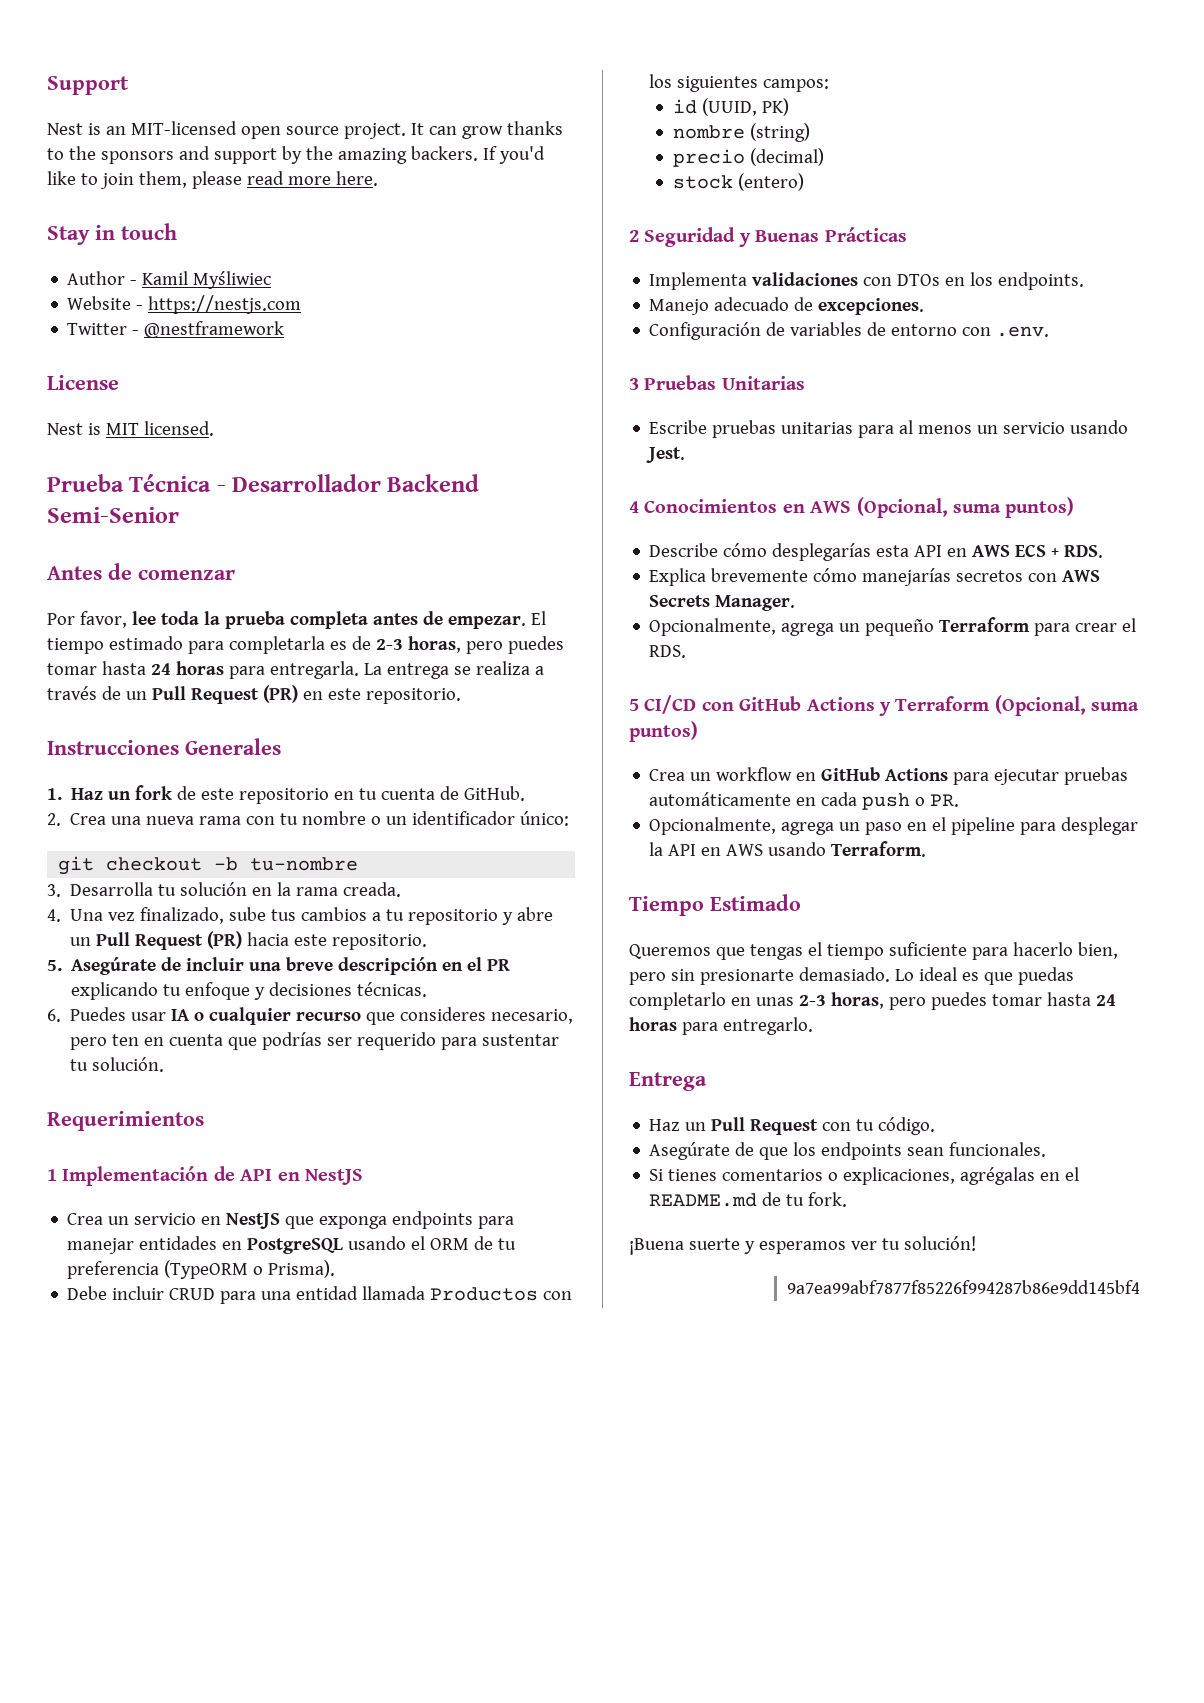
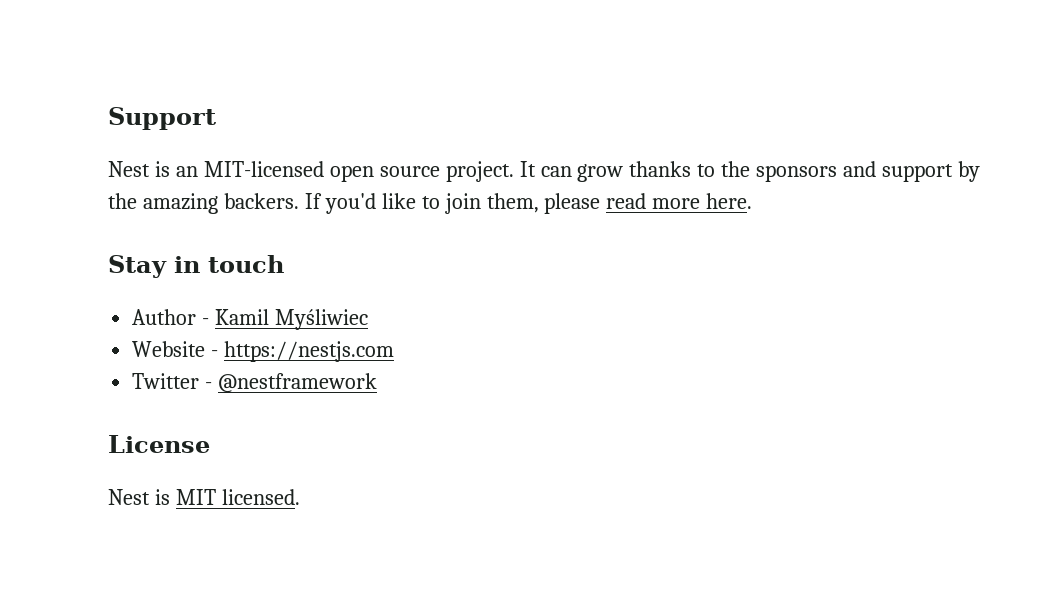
- Prueba Técnica - Desarrollador Backend Semi-Senior
- Antes de comenzar
- Por favor, lee toda la prueba completa antes de empezar. El tiempo estimado para completarla es de 2-3 horas, pero puedes tomar hasta 24 horas para entregarla. La entrega se realiza a través de un Pull Request (PR) en este repositorio.
- Instrucciones Generales
- 1. Haz un fork de este repositorio en tu cuenta de GitHub.
- 2. Crea una nueva rama con tu nombre o un identificador único:
- git checkout -b tu-nombre
- 3. Desarrolla tu solución en la rama creada.
- 4. Una vez finalizado, sube tus cambios a tu repositorio y abre un Pull Request (PR) hacia este repositorio.
- 5. Asegúrate de incluir una breve descripción en el PR explicando tu enfoque y decisiones técnicas.
- 6. Puedes usar IA o cualquier recurso que consideres necesario, pero ten en cuenta que podrías ser requerido para sustentar tu solución.
- Requerimientos
- 1 Implementación de API en NestJS
- Crea un servicio en NestJS que exponga endpoints para manejar entidades en PostgreSQL usando el ORM de tu preferencia (TypeORM o Prisma).
- Debe incluir CRUD para una entidad llamada Productos con los siguientes campos:
- id (UUID, PK)
- nombre (string)
- precio (decimal)
- stock (entero)
- 2 Seguridad y Buenas Prácticas
- Implementa validaciones con DTOs en los endpoints.
- Manejo adecuado de excepciones.
- Configuración de variables de entorno con .env.
- 3 Pruebas Unitarias
- Escribe pruebas unitarias para al menos un servicio usando Jest.
- 4 Conocimientos en AWS (Opcional, suma puntos)
- Describe cómo desplegarías esta API en AWS ECS + RDS.
- Explica brevemente cómo manejarías secretos con AWS Secrets Manager.
- Opcionalmente, agrega un pequeño Terraform para crear el RDS.
- 5 CI/CD con GitHub Actions y Terraform (Opcional, suma puntos)
- Crea un workflow en GitHub Actions para ejecutar pruebas automáticamente en cada push o PR.
- Opcionalmente, agrega un paso en el pipeline para desplegar la API en AWS usando Terraform.
- Tiempo Estimado
- Queremos que tengas el tiempo suficiente para hacerlo bien, pero sin presionarte demasiado. Lo ideal es que puedas completarlo en unas 2-3 horas, pero puedes tomar hasta 24 horas para entregarlo.
- Entrega
- Haz un Pull Request con tu código.
- Asegúrate de que los endpoints sean funcionales.
- Si tienes comentarios o explicaciones, agrégalas en el README.md de tu fork.
- ¡Buena suerte y esperamos ver tu solución!
- 9a7ea99abf7877f85226f994287b86e9dd145bf4

